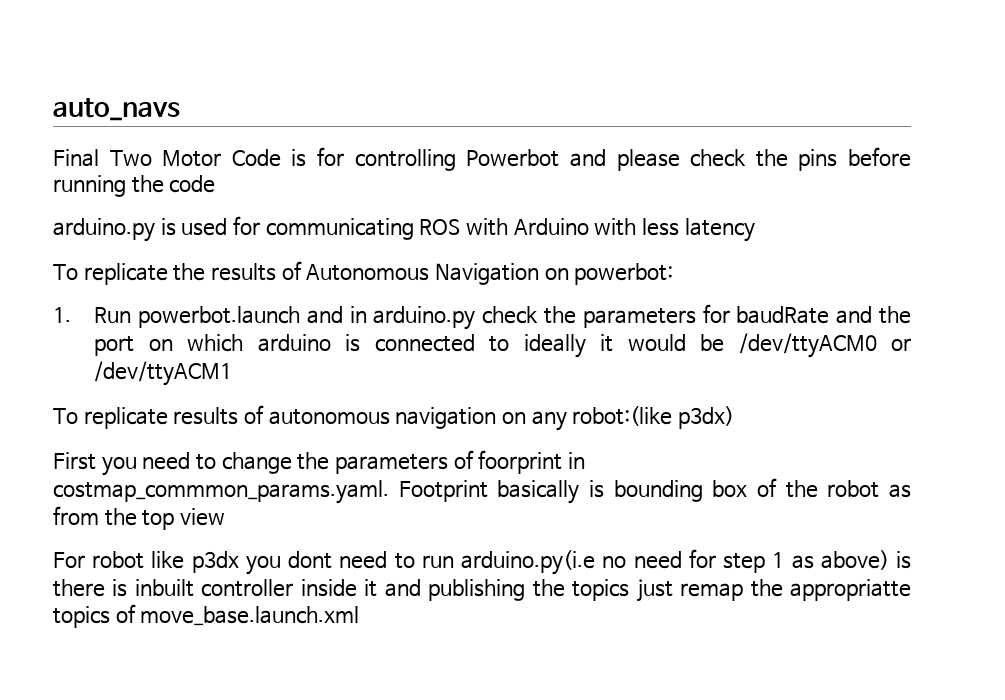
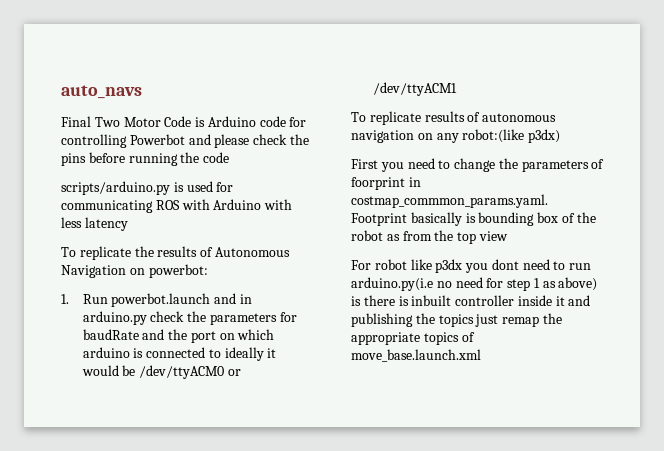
- Final Two Motor Code is for controlling Powerbot and please check the pins before running the code
+ Final Two Motor Code is Arduino code for controlling Powerbot and please check the pins before running the code
- arduino.py is used for communicating ROS with Arduino with less latency
+ scripts/arduino.py is used for communicating ROS with Arduino with less latency
- For robot like p3dx you dont need to run arduino.py(i.e no need for step 1 as above) is there is inbuilt controller inside it and publishing the topics just remap the appropriatte topics of move_base.launch.xml
+ For robot like p3dx you dont need to run arduino.py(i.e no need for step 1 as above) is there is inbuilt controller inside it and publishing the topics just remap the appropriate topics of move_base.launch.xml

